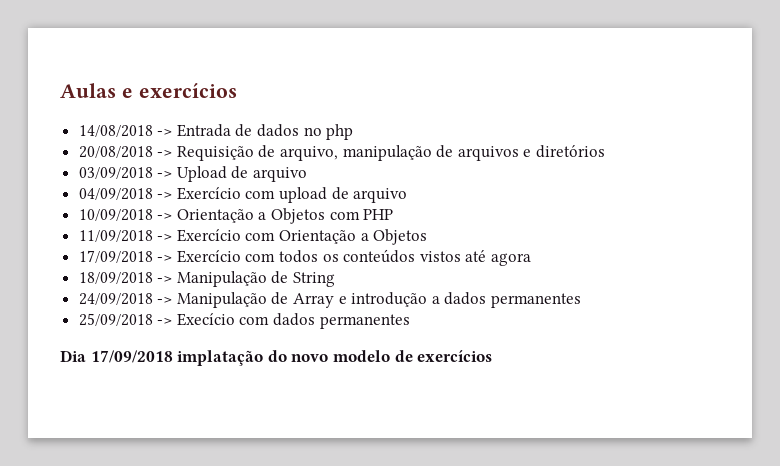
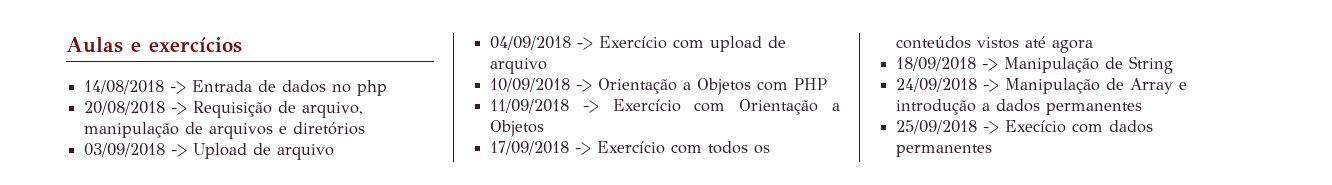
- Dia 17/09/2018 implatação do novo modelo de exercícios

